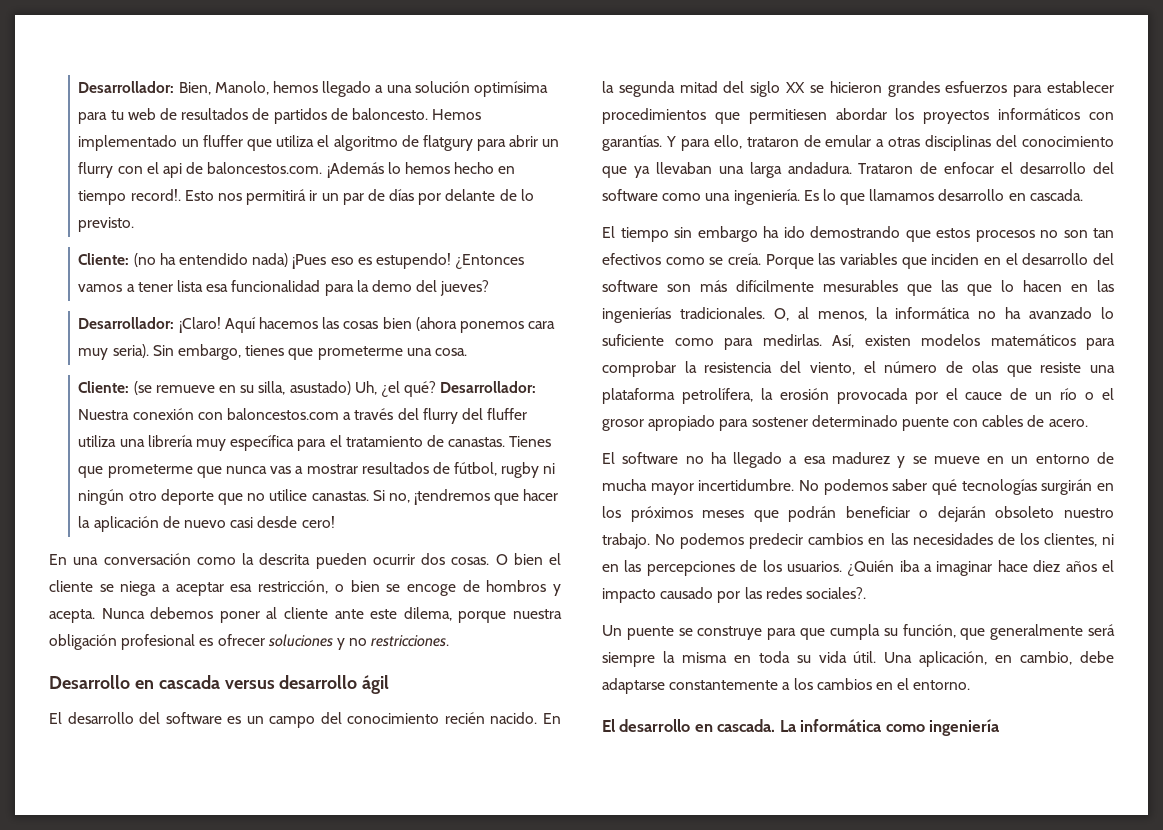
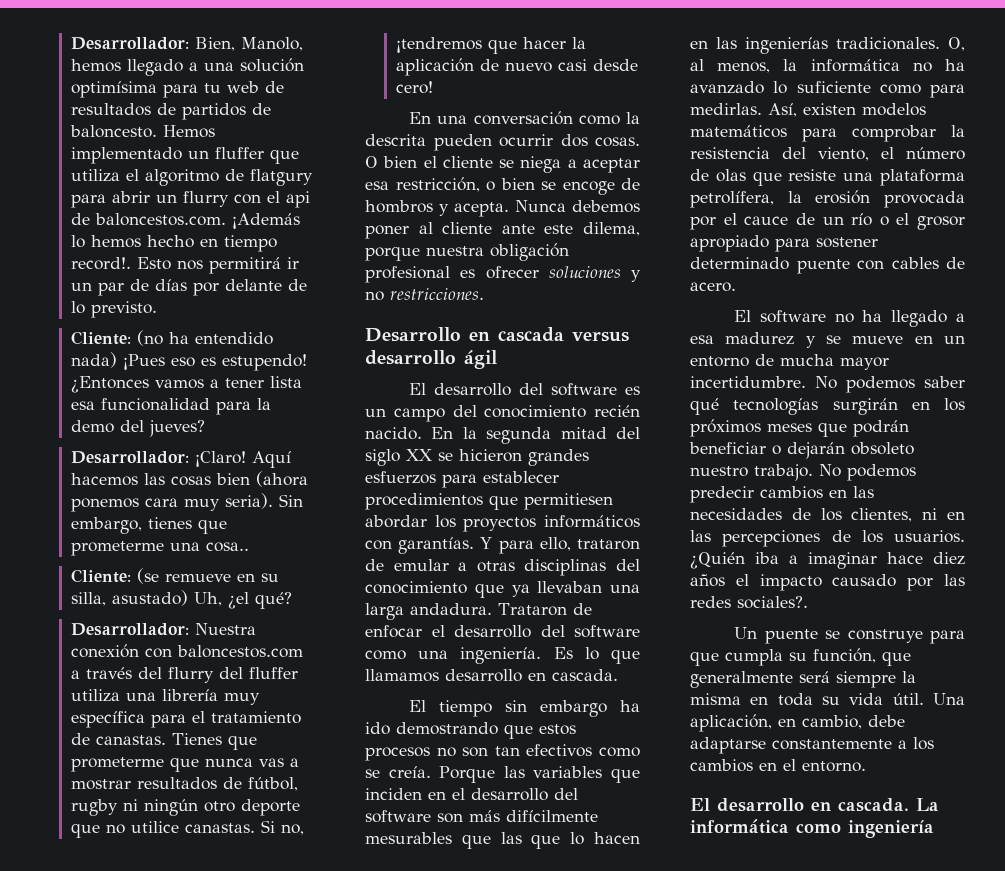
- Sin embargo, tienes que prometerme una cosa.
+ Sin embargo, tienes que prometerme una cosa..
- Cliente: (se remueve en su silla, asustado) Uh, ¿el qué? Desarrollador: Nuestra conexión con baloncestos.com a través del flurry del fluffer utiliza una librería muy específica para el tratamiento de canastas.
+ Cliente: (se remueve en su silla, asustado) Uh, ¿el qué?
+ Desarrollador: Nuestra conexión con baloncestos.com a través del flurry del fluffer utiliza una librería muy específica para el tratamiento de canastas.

